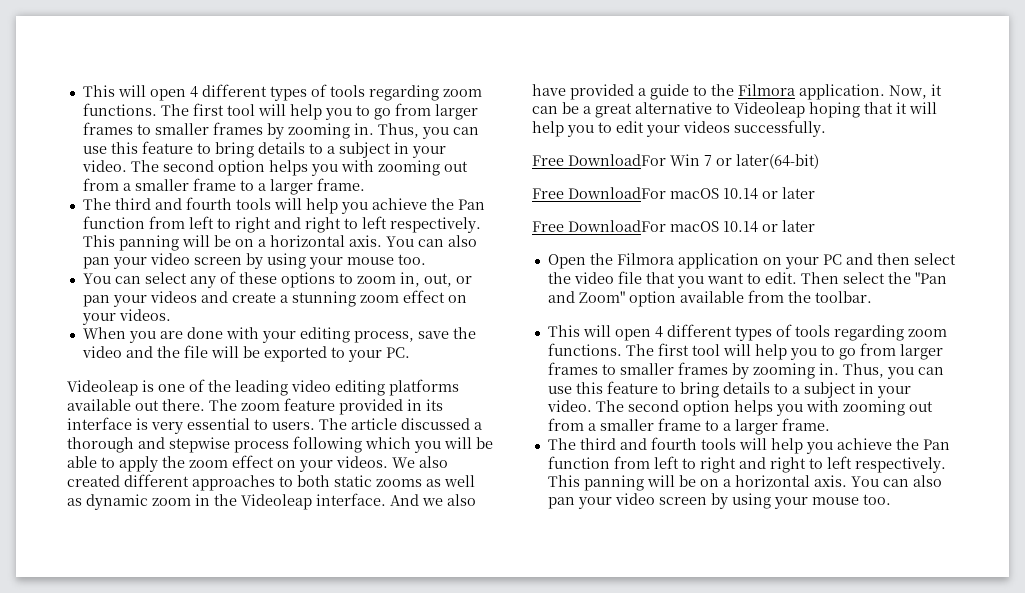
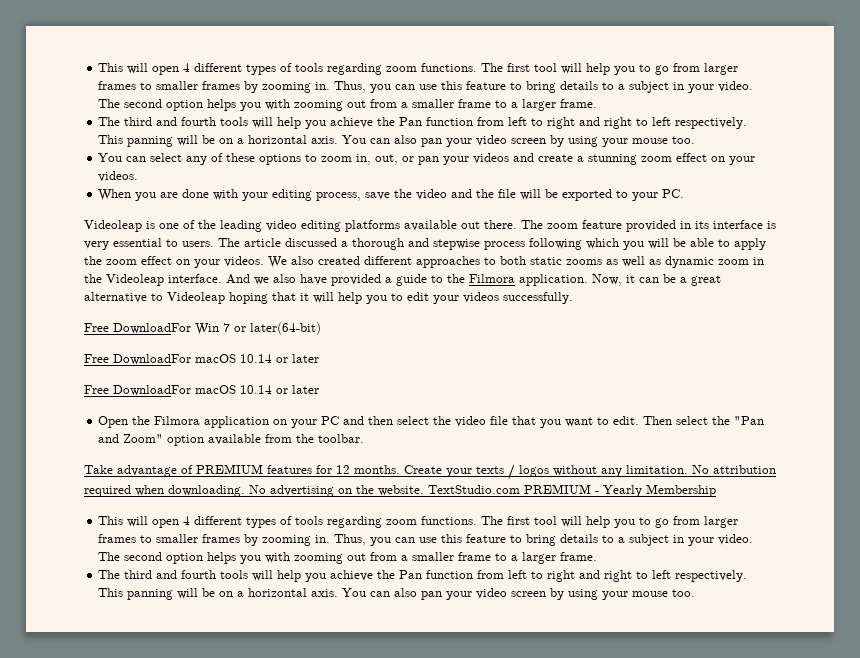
+ Take advantage of PREMIUM features for 12 months. Create your texts / logos without any limitation. No attribution required when downloading. No advertising on the website. TextStudio.com PREMIUM - Yearly Membership

